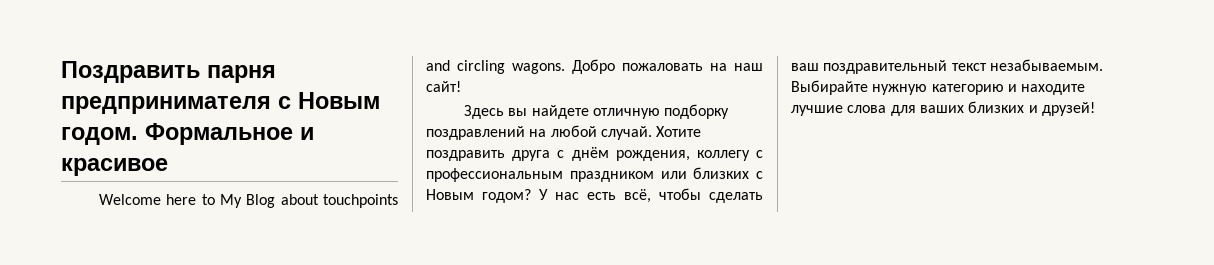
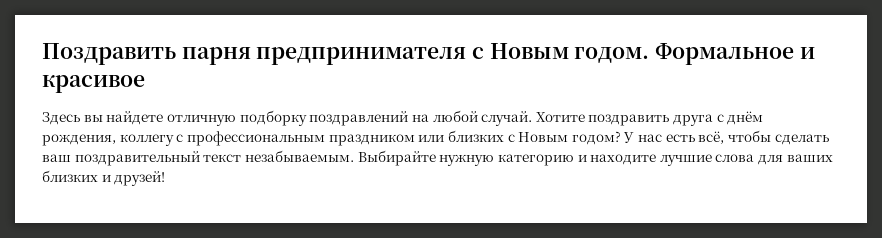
- Welcome here to My Blog about touchpoints and circling wagons. Добро пожаловать на наш сайт!

